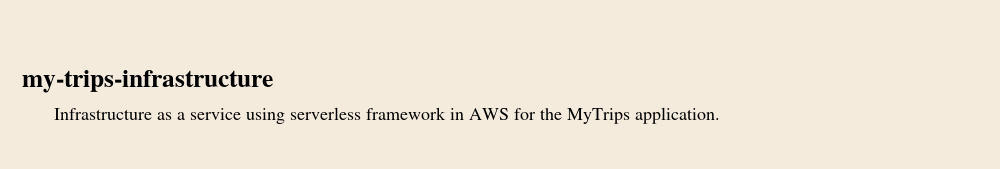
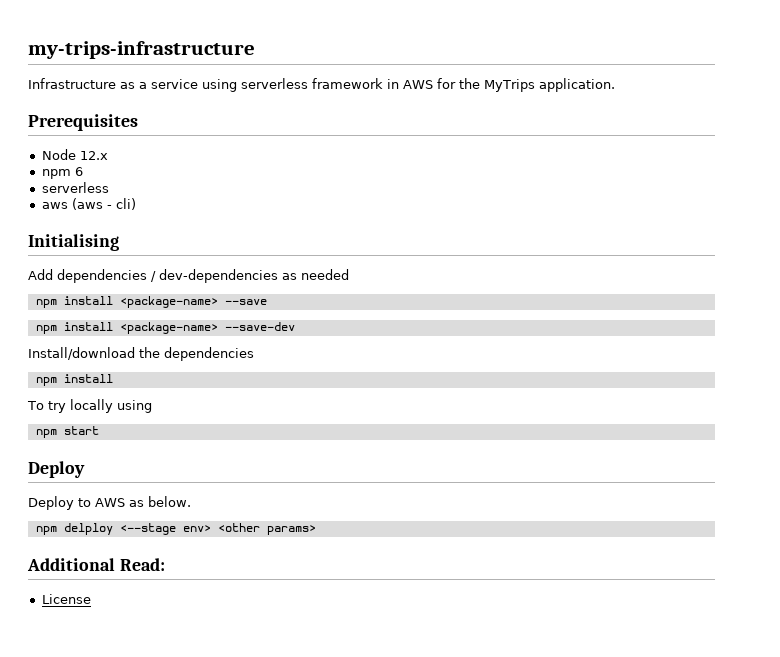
+ Prerequisites
+ Node 12.x
+ npm 6
+ serverless
+ aws (aws - cli)
+ Initialising
+ Add dependencies / dev-dependencies as needed
+ npm install <package-name> --save
+ npm install <package-name> --save-dev
+ Install/download the dependencies
+ npm install
+ To try locally using
+ npm start
+ Deploy
+ Deploy to AWS as below.
+ npm delploy <--stage env> <other params>
+ Additional Read:
+ License

